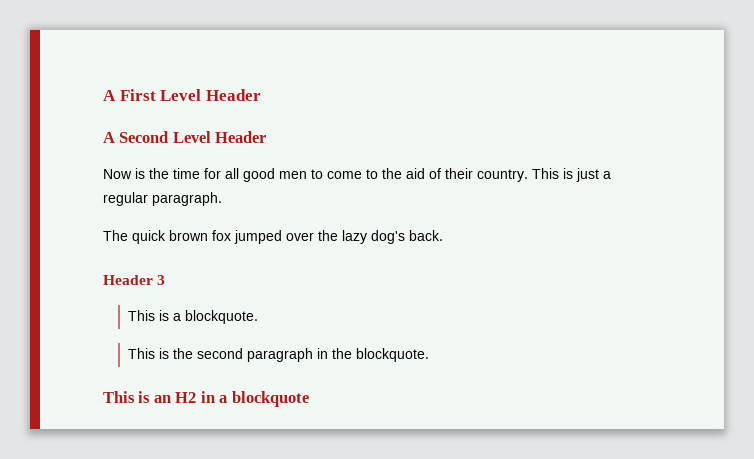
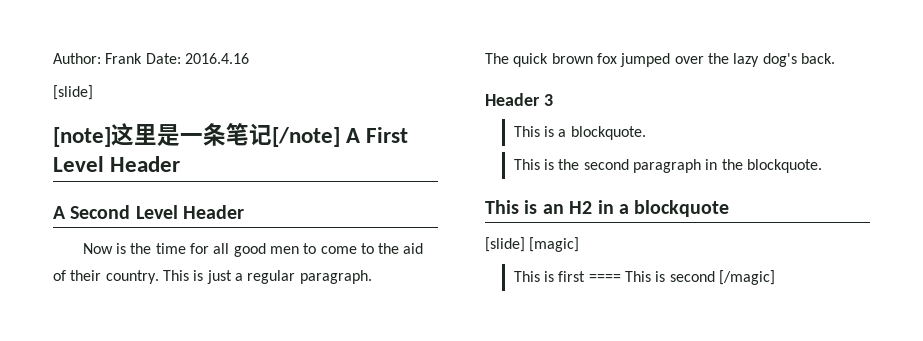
- A First Level Header
+ Author: Frank Date: 2016.4.16
+ [slide]
+ [note]这里是一条笔记[/note] A First Level Header
+ [slide] [magic]
+ This is first ==== This is second [/magic]

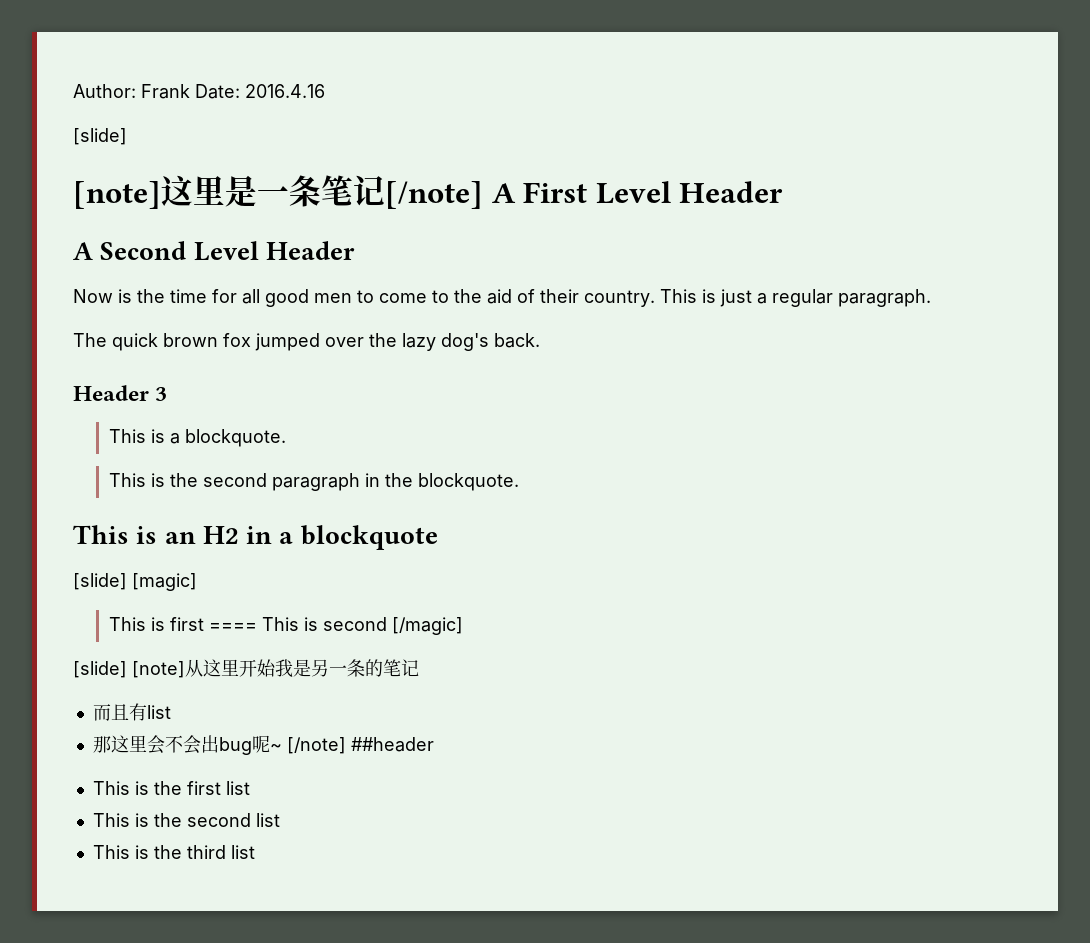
+ [slide] [note]从这里开始我是另一条的笔记
+ 而且有list
+ 那这里会不会出bug呢~ [/note] ##header
+ This is the first list
+ This is the second list
+ This is the third list

